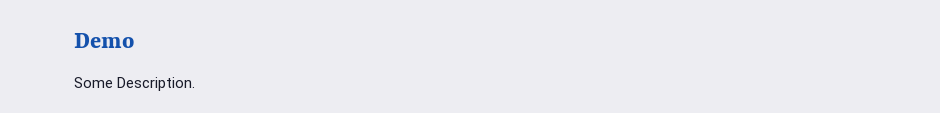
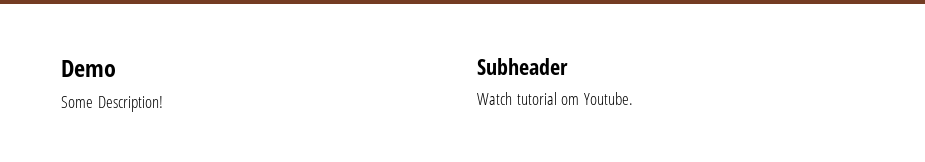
- Some Description.
+ Some Description!
+ Subheader
+ Watch tutorial om Youtube.

